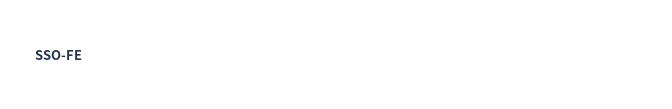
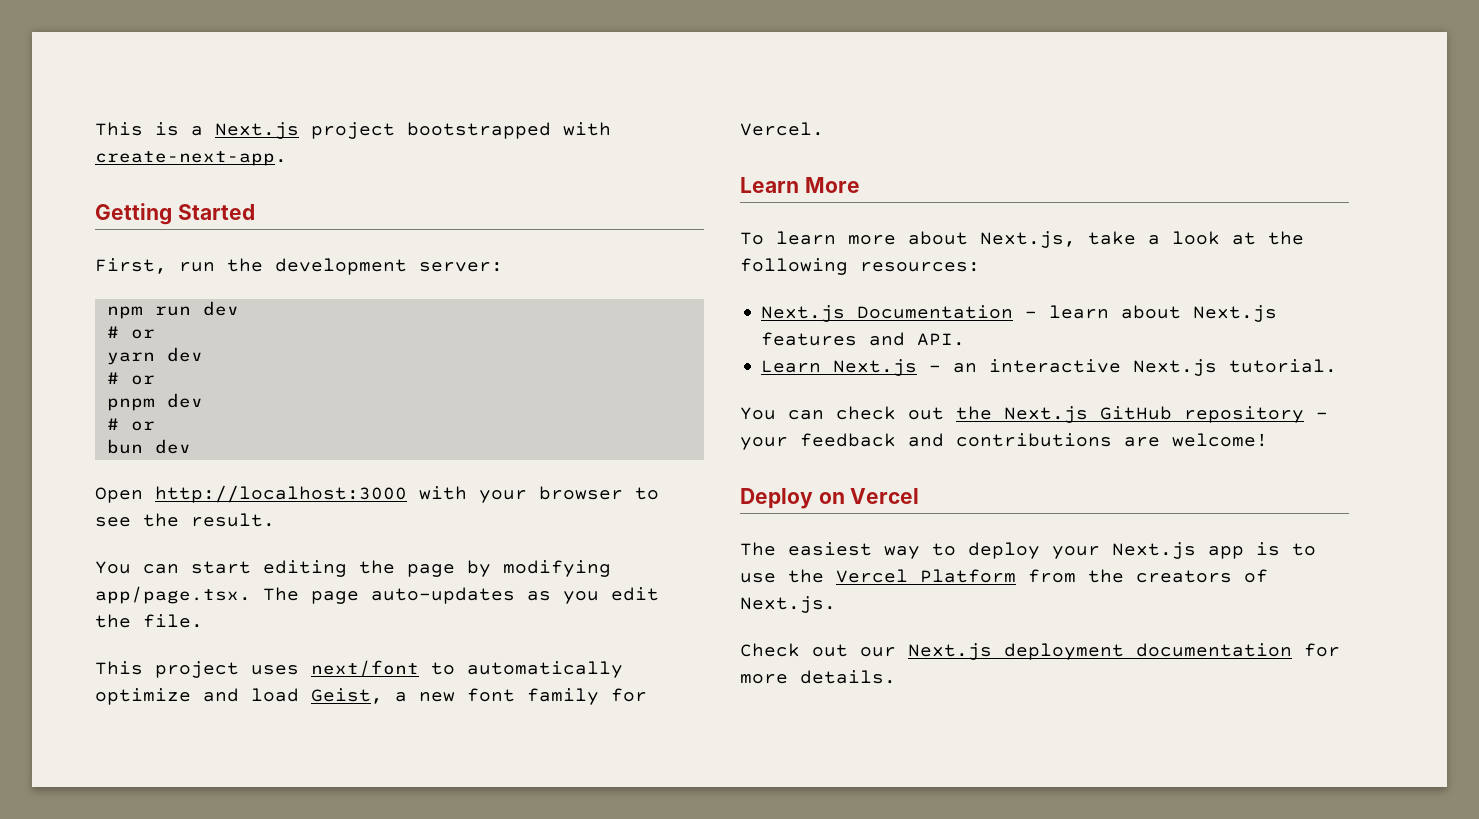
- SSO-FE
+ This is a Next.js project bootstrapped with create-next-app.
+ Getting Started
+ First, run the development server:
+ npm run dev
+ # or
+ yarn dev
+ # or
+ pnpm dev
+ # or
+ bun dev
+ Open http://localhost:3000 with your browser to see the result.
+ You can start editing the page by modifying app/page.tsx. The page auto-updates as you edit the file.
+ This project uses next/font to automatically optimize and load Geist, a new font family for Vercel.
+ Learn More
+ To learn more about Next.js, take a look at the following resources:
+ Next.js Documentation - learn about Next.js features and API.
+ Learn Next.js - an interactive Next.js tutorial.
+ You can check out the Next.js GitHub repository - your feedback and contributions are welcome!
+ Deploy on Vercel
+ The easiest way to deploy your Next.js app is to use the Vercel Platform from the creators of Next.js.
+ Check out our Next.js deployment documentation for more details.

